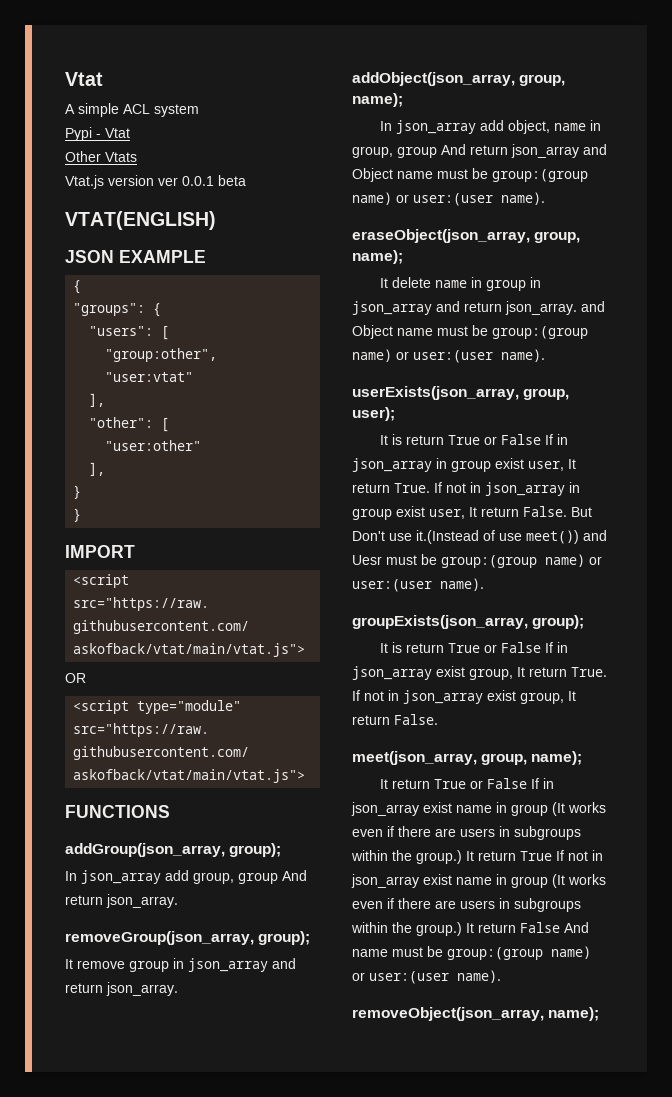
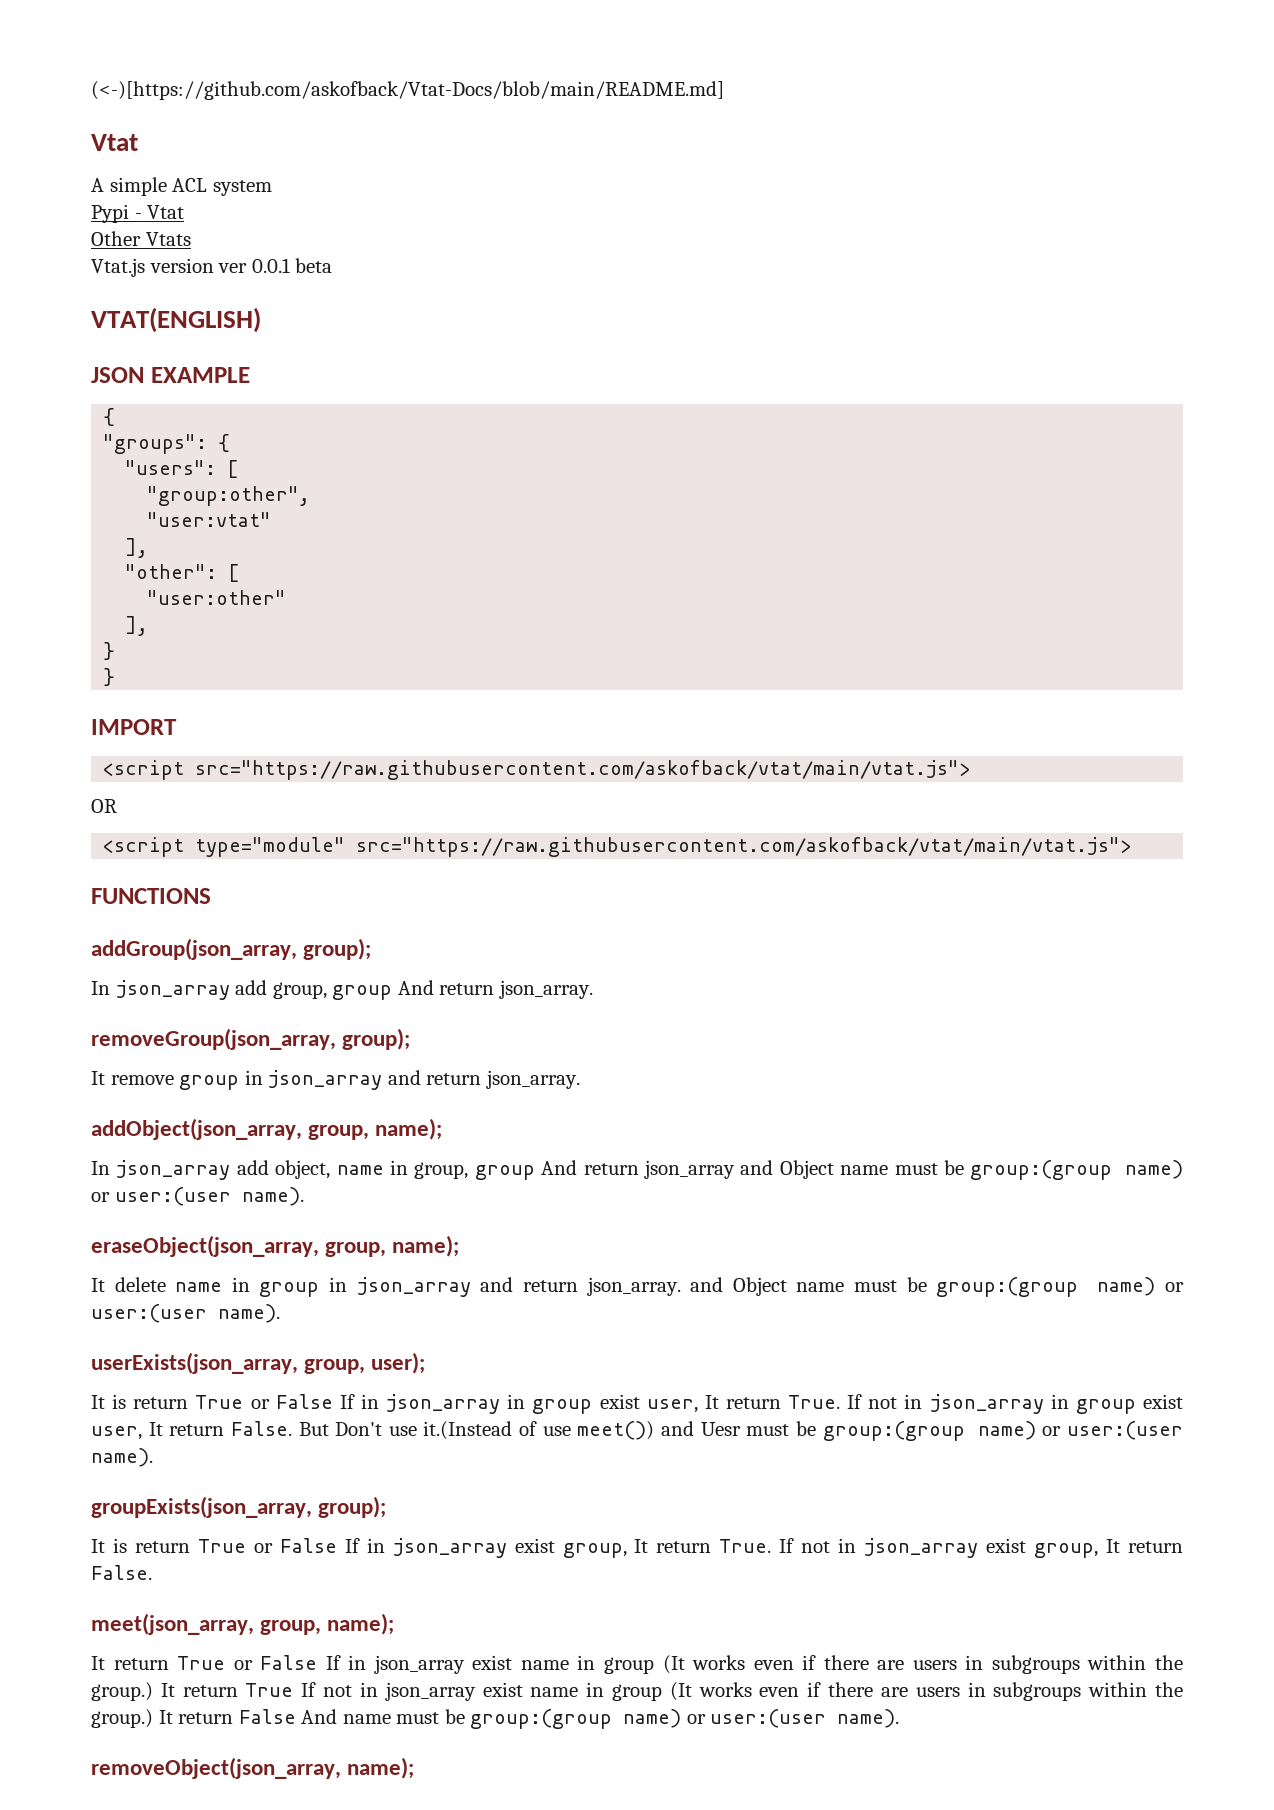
+ (<-)[https://github.com/askofback/Vtat-Docs/blob/main/README.md]

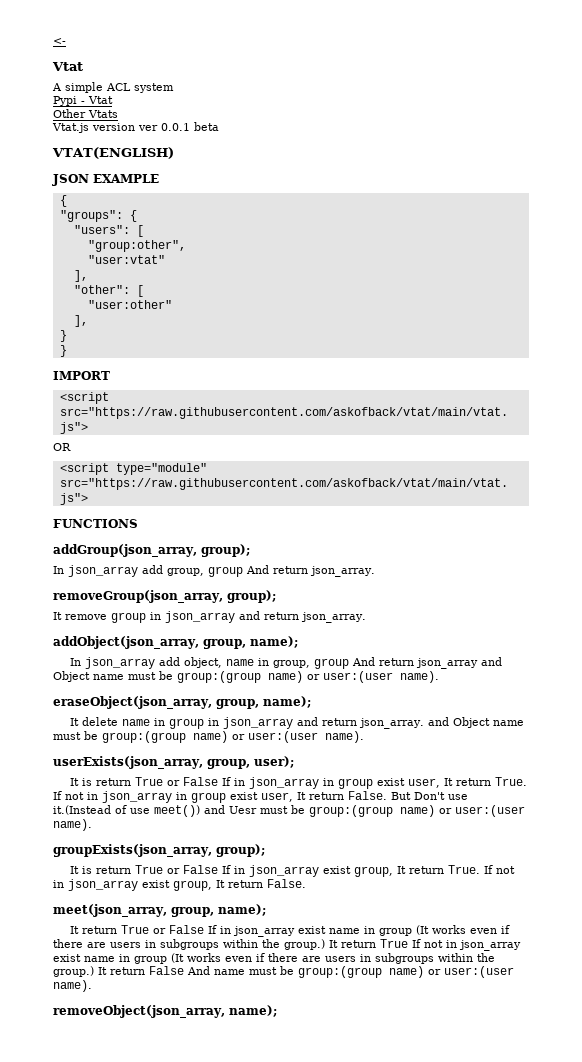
- (<-)[https://github.com/askofback/Vtat-Docs/blob/main/README.md]
+ <-

